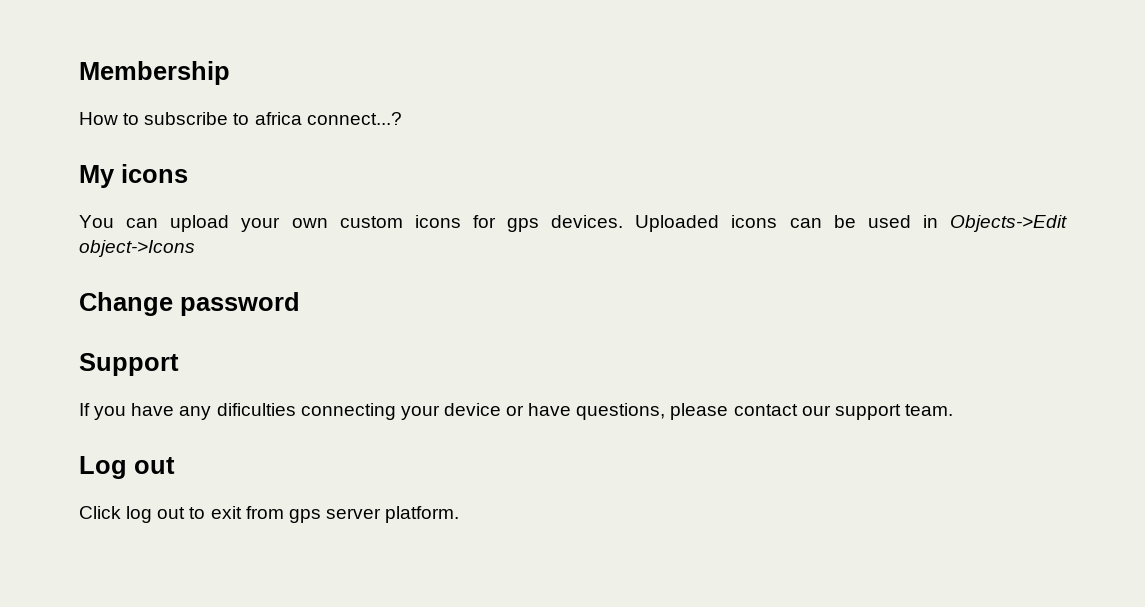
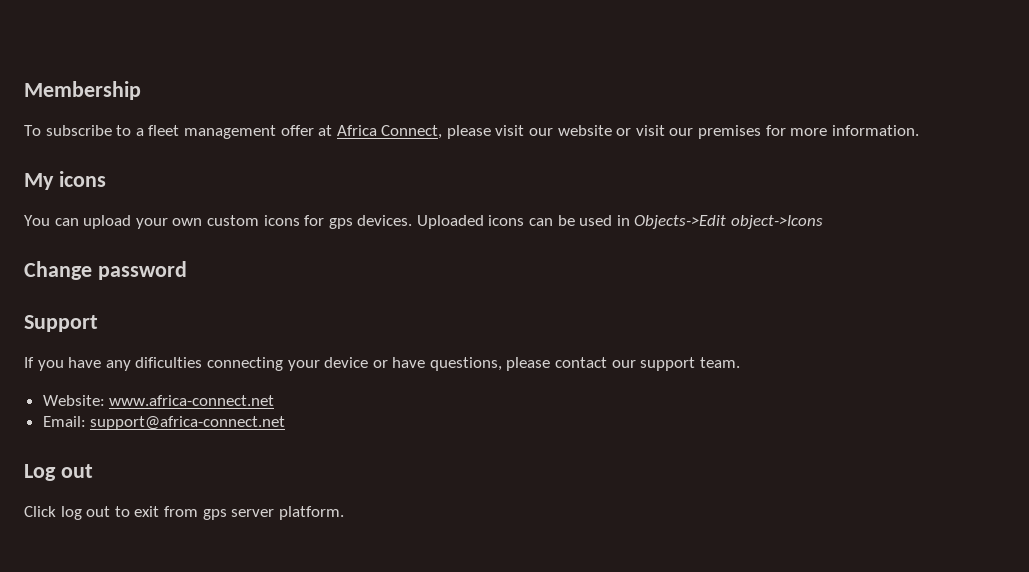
- How to subscribe to africa connect...?
+ To subscribe to a fleet management offer at Africa Connect, please visit our website or visit our premises for more information.
+ Website: www.africa-connect.net
+ Email: support@africa-connect.net

